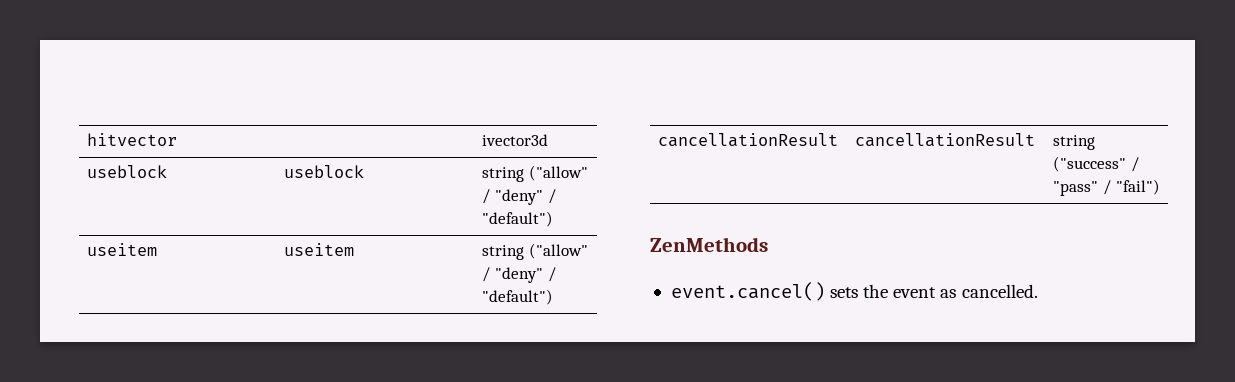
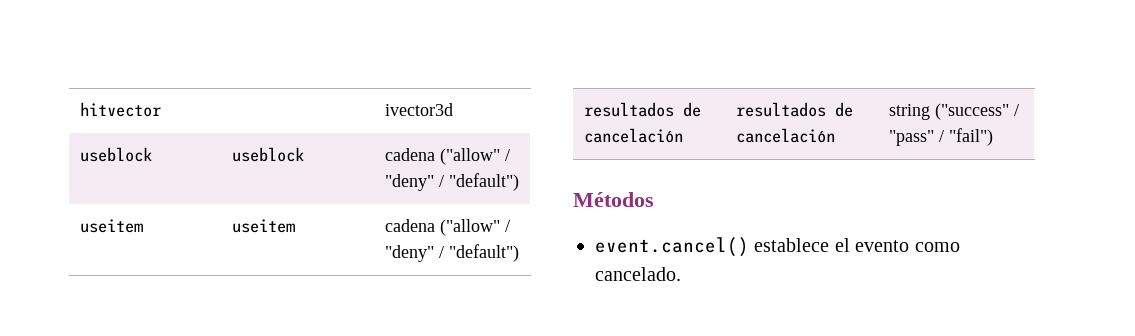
- useblock | useblock | string ("allow" / "deny" / "default")
+ useblock | useblock | cadena ("allow" / "deny" / "default")
- useitem | useitem | string ("allow" / "deny" / "default")
- cancellationResult | cancellationResult | string ("success" / "pass" / "fail")
+ useitem | useitem | cadena ("allow" / "deny" / "default")
+ resultados de cancelación | resultados de cancelación | string ("success" / "pass" / "fail")
- ZenMethods
+ Métodos
- event.cancel() sets the event as cancelled.
+ event.cancel() establece el evento como cancelado.

